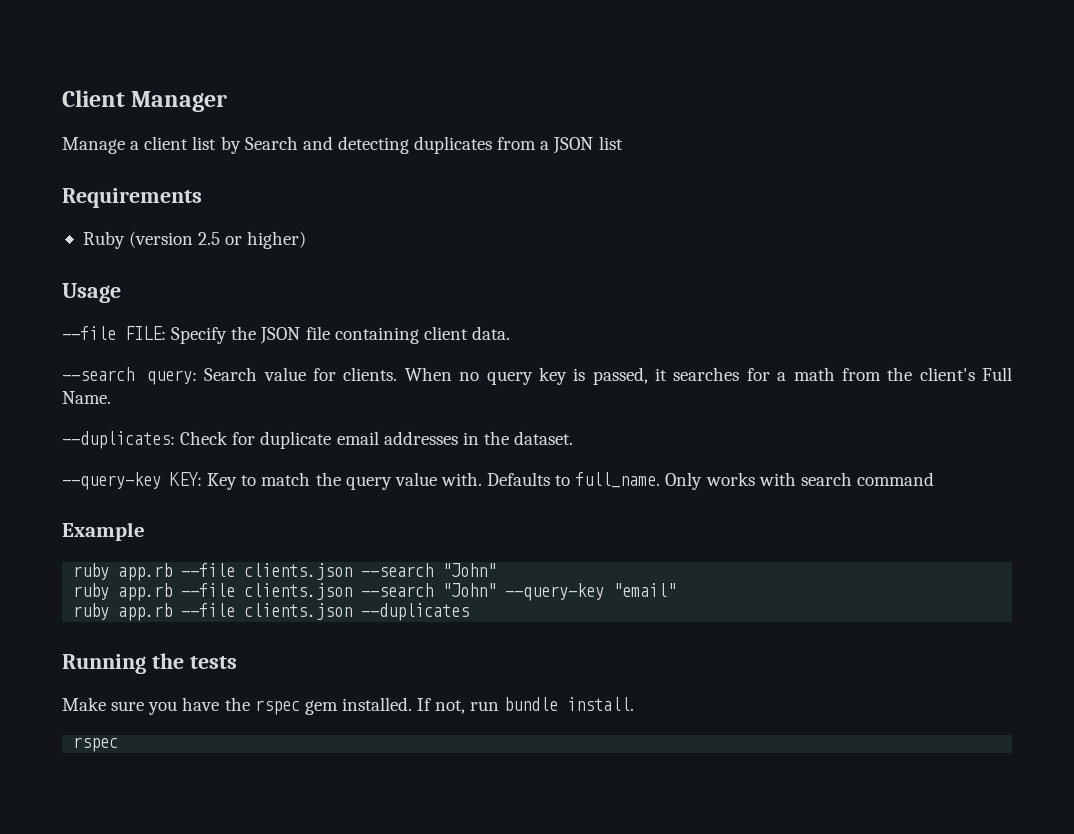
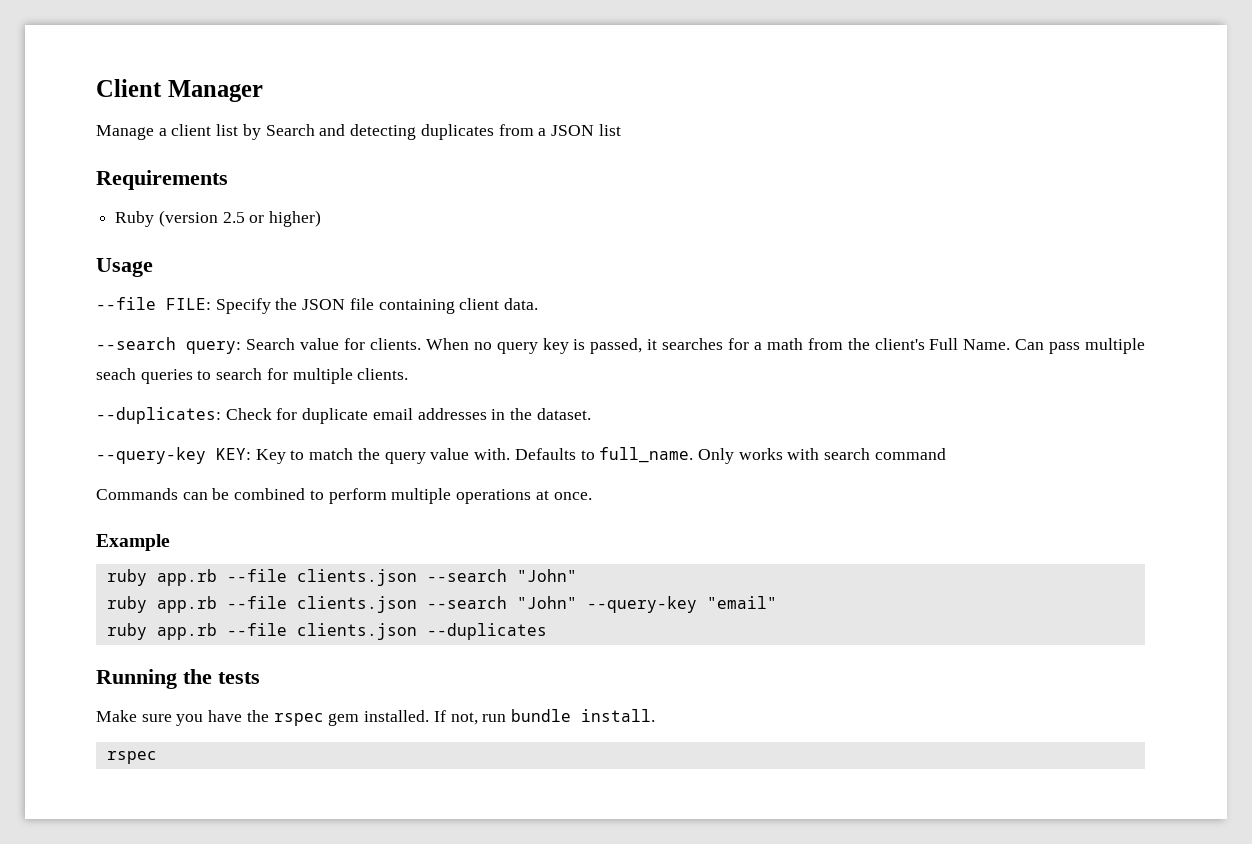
+ Can pass multiple seach queries to search for multiple clients.
+ Commands can be combined to perform multiple operations at once.

